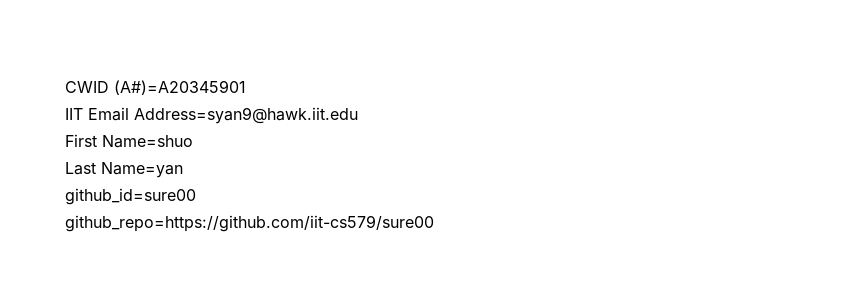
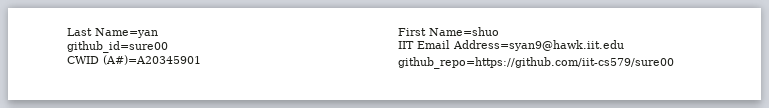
+ Last Name=yan
+ github_id=sure00
+ First Name=shuo
- First Name=shuo
- Last Name=yan
- github_id=sure00

